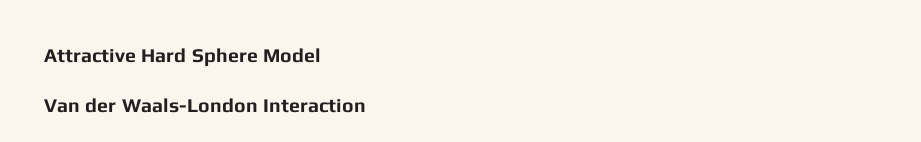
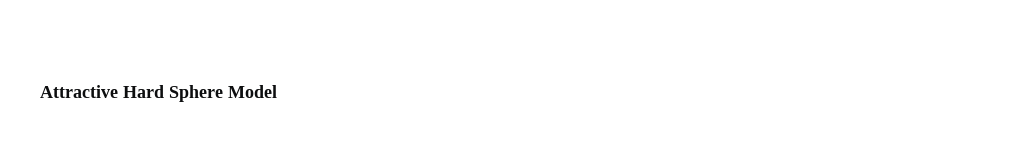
- Van der Waals-London Interaction

